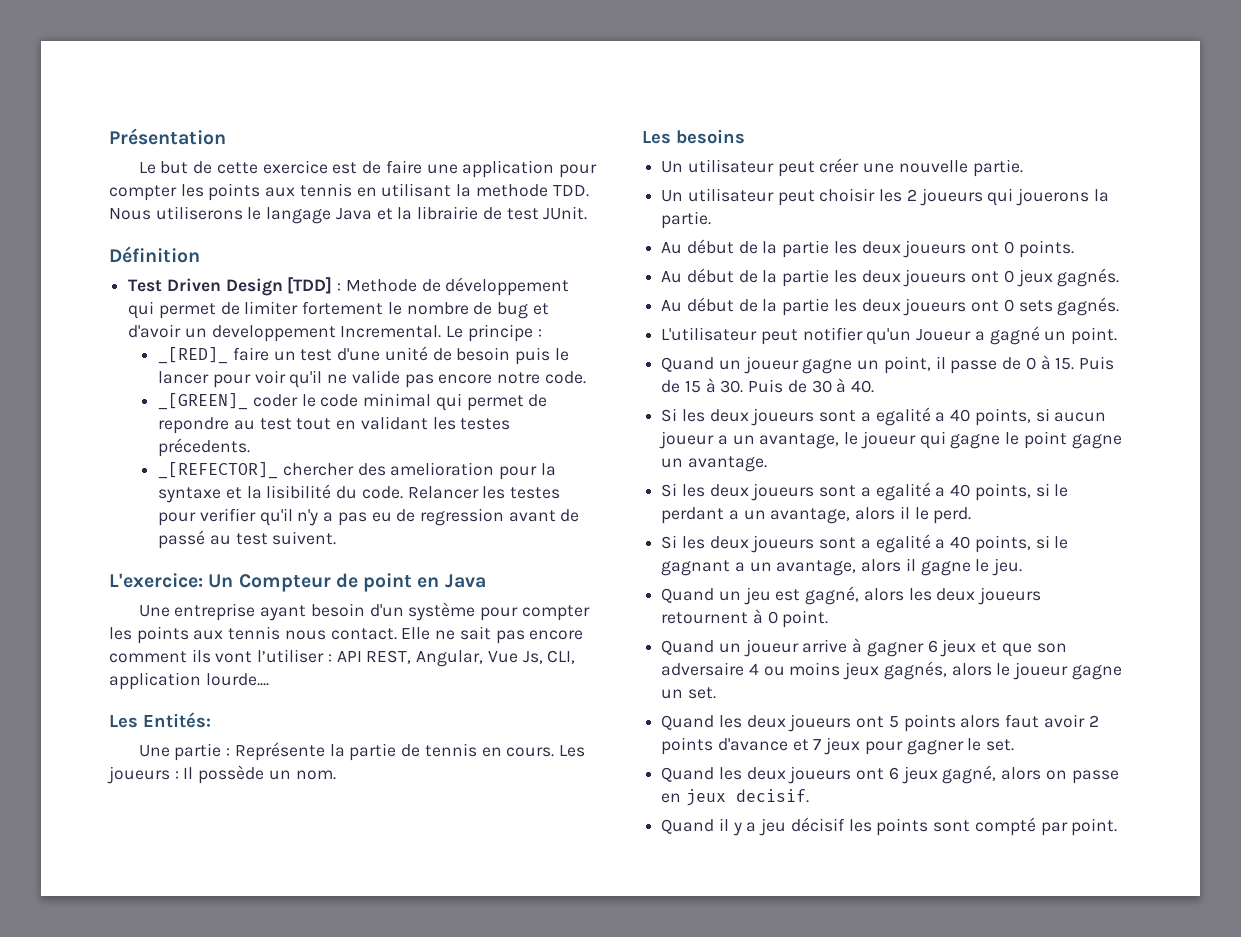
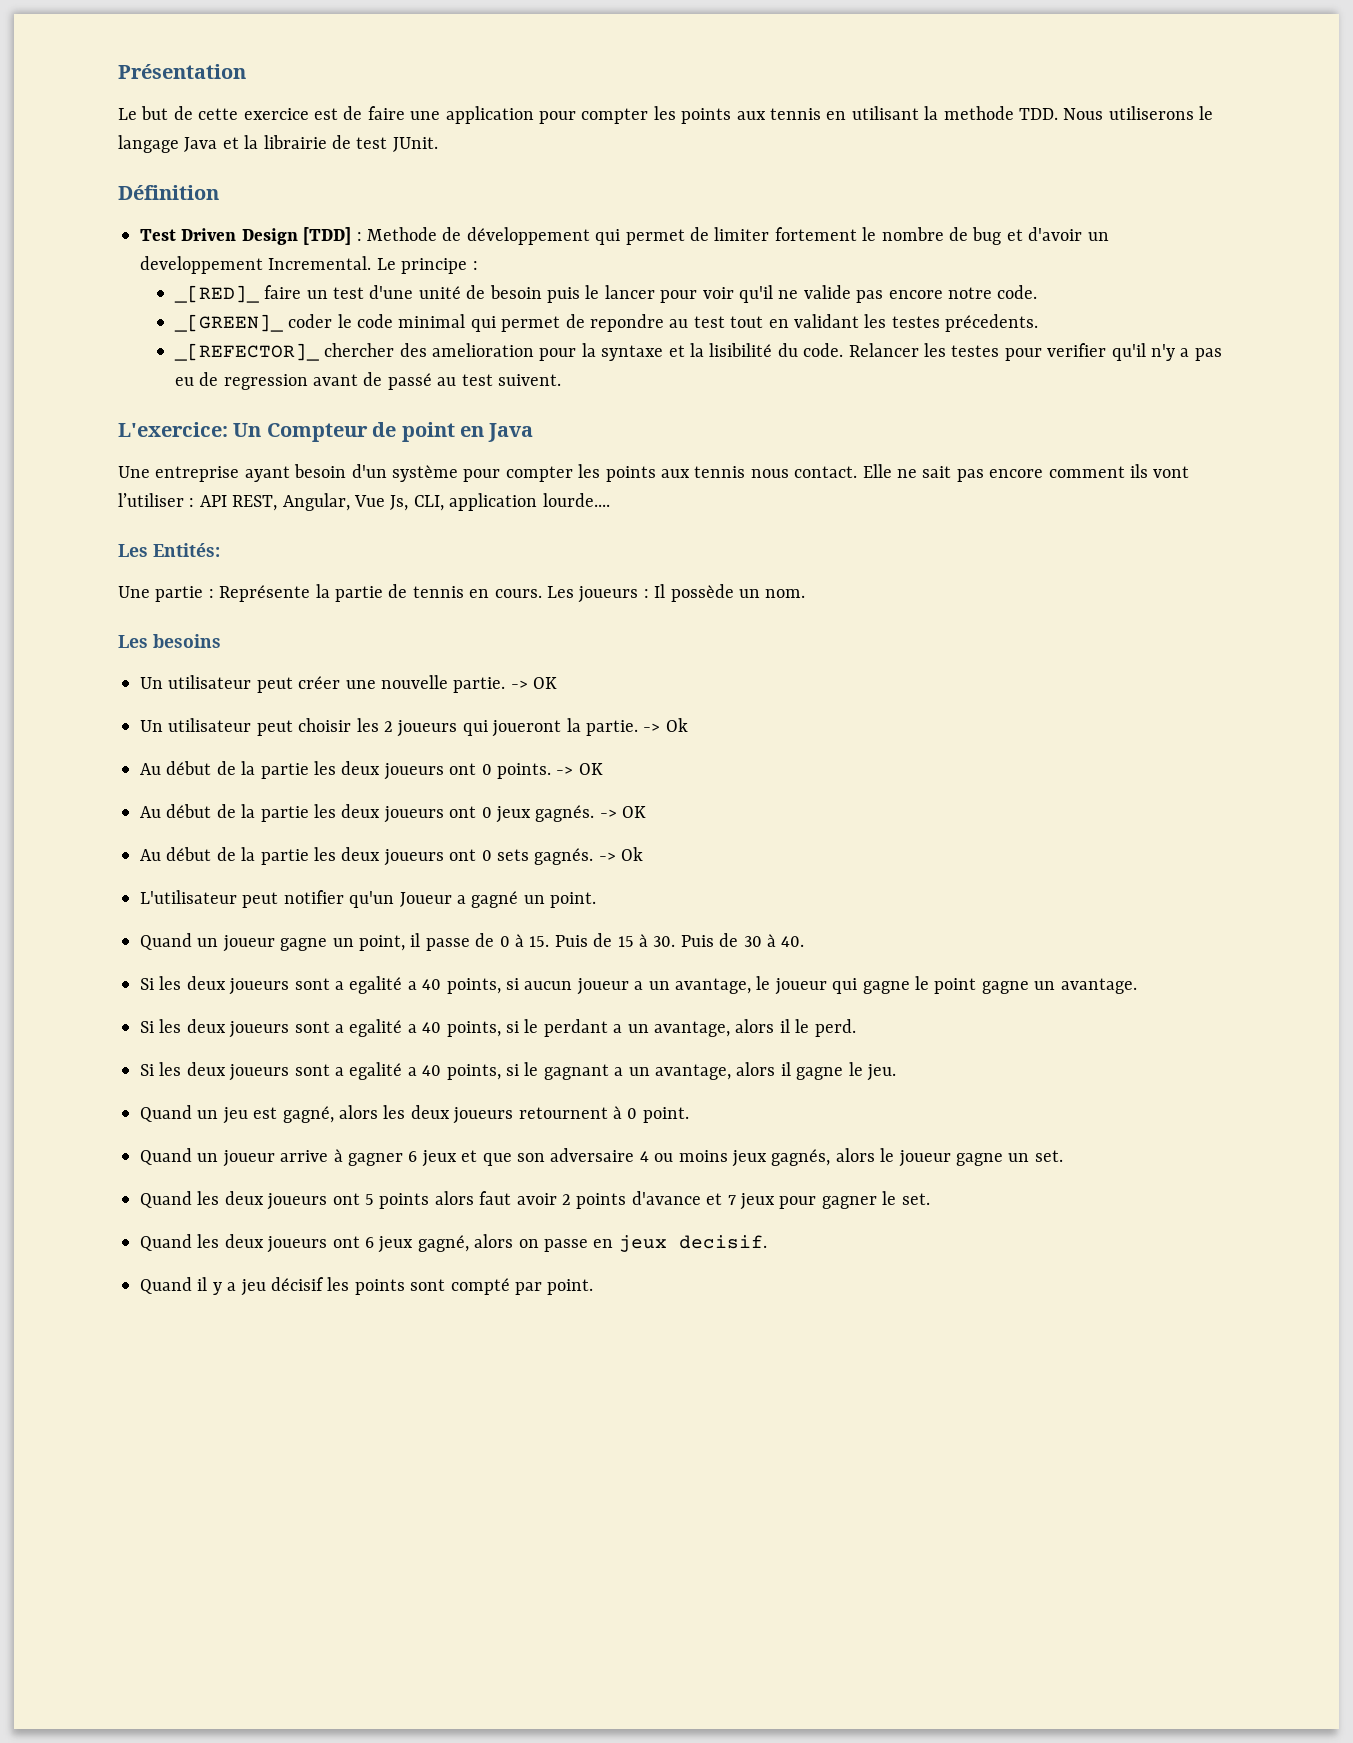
- Un utilisateur peut créer une nouvelle partie.
+ Un utilisateur peut créer une nouvelle partie. -> OK
- Un utilisateur peut choisir les 2 joueurs qui jouerons la partie.
+ Un utilisateur peut choisir les 2 joueurs qui joueront la partie. -> Ok
- Au début de la partie les deux joueurs ont 0 points.
+ Au début de la partie les deux joueurs ont 0 points. -> OK
- Au début de la partie les deux joueurs ont 0 jeux gagnés.
+ Au début de la partie les deux joueurs ont 0 jeux gagnés. -> OK
- Au début de la partie les deux joueurs ont 0 sets gagnés.
+ Au début de la partie les deux joueurs ont 0 sets gagnés. -> Ok

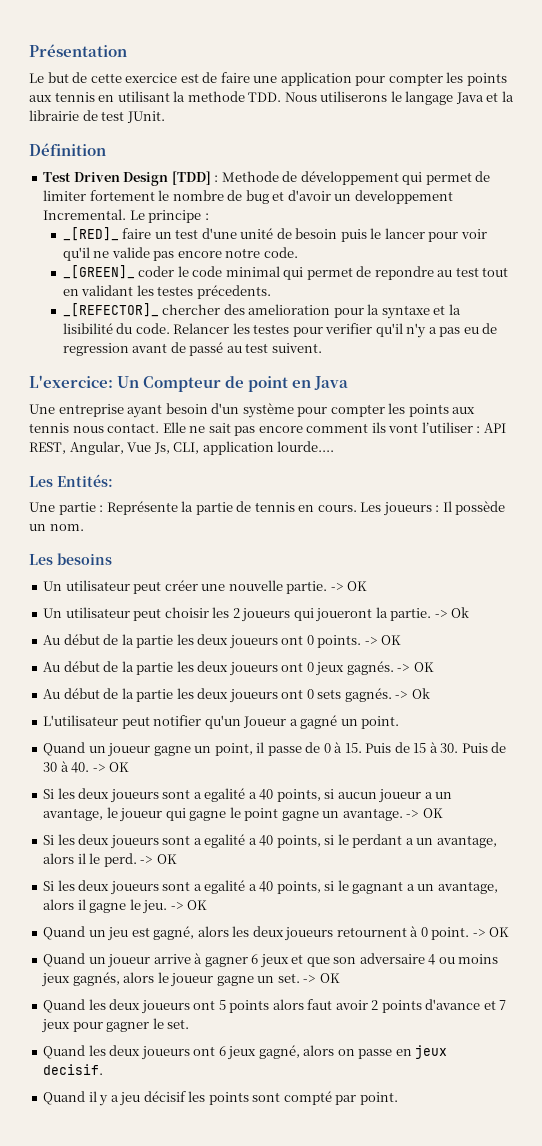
- Quand un joueur gagne un point, il passe de 0 à 15. Puis de 15 à 30. Puis de 30 à 40.
+ Quand un joueur gagne un point, il passe de 0 à 15. Puis de 15 à 30. Puis de 30 à 40. -> OK
- Si les deux joueurs sont a egalité a 40 points, si aucun joueur a un avantage, le joueur qui gagne le point gagne un avantage.
+ Si les deux joueurs sont a egalité a 40 points, si aucun joueur a un avantage, le joueur qui gagne le point gagne un avantage. -> OK
- Si les deux joueurs sont a egalité a 40 points, si le perdant a un avantage, alors il le perd.
+ Si les deux joueurs sont a egalité a 40 points, si le perdant a un avantage, alors il le perd. -> OK
- Si les deux joueurs sont a egalité a 40 points, si le gagnant a un avantage, alors il gagne le jeu.
+ Si les deux joueurs sont a egalité a 40 points, si le gagnant a un avantage, alors il gagne le jeu. -> OK
- Quand un jeu est gagné, alors les deux joueurs retournent à 0 point.
+ Quand un jeu est gagné, alors les deux joueurs retournent à 0 point. -> OK
- Quand un joueur arrive à gagner 6 jeux et que son adversaire 4 ou moins jeux gagnés, alors le joueur gagne un set.
+ Quand un joueur arrive à gagner 6 jeux et que son adversaire 4 ou moins jeux gagnés, alors le joueur gagne un set. -> OK

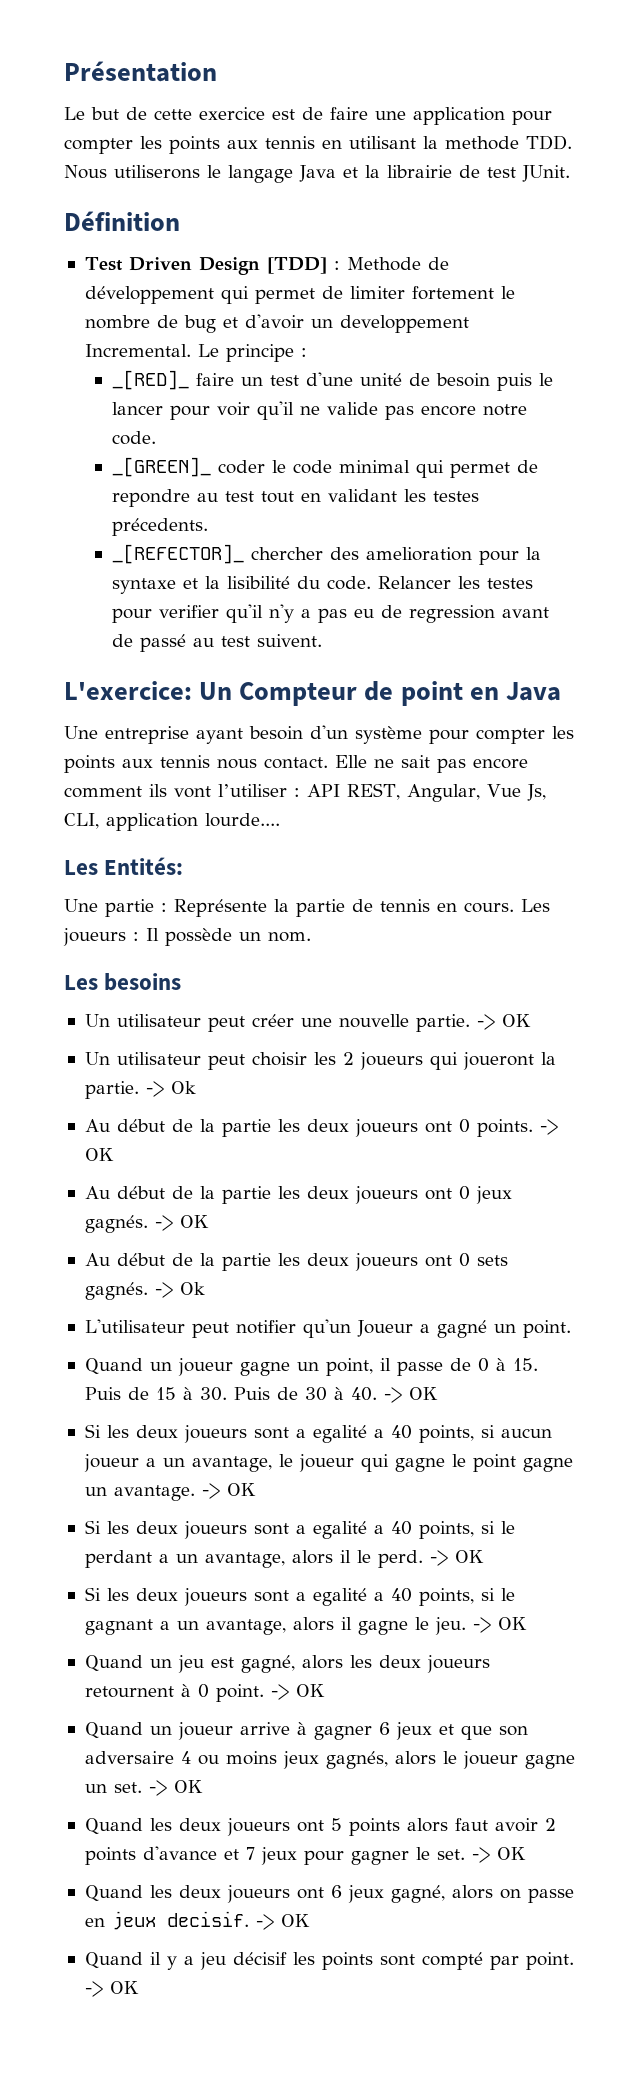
- Quand les deux joueurs ont 5 points alors faut avoir 2 points d'avance et 7 jeux pour gagner le set.
+ Quand les deux joueurs ont 5 points alors faut avoir 2 points d'avance et 7 jeux pour gagner le set. -> OK
- Quand les deux joueurs ont 6 jeux gagné, alors on passe en jeux decisif.
+ Quand les deux joueurs ont 6 jeux gagné, alors on passe en jeux decisif. -> OK
- Quand il y a jeu décisif les points sont compté par point.
+ Quand il y a jeu décisif les points sont compté par point. -> OK

